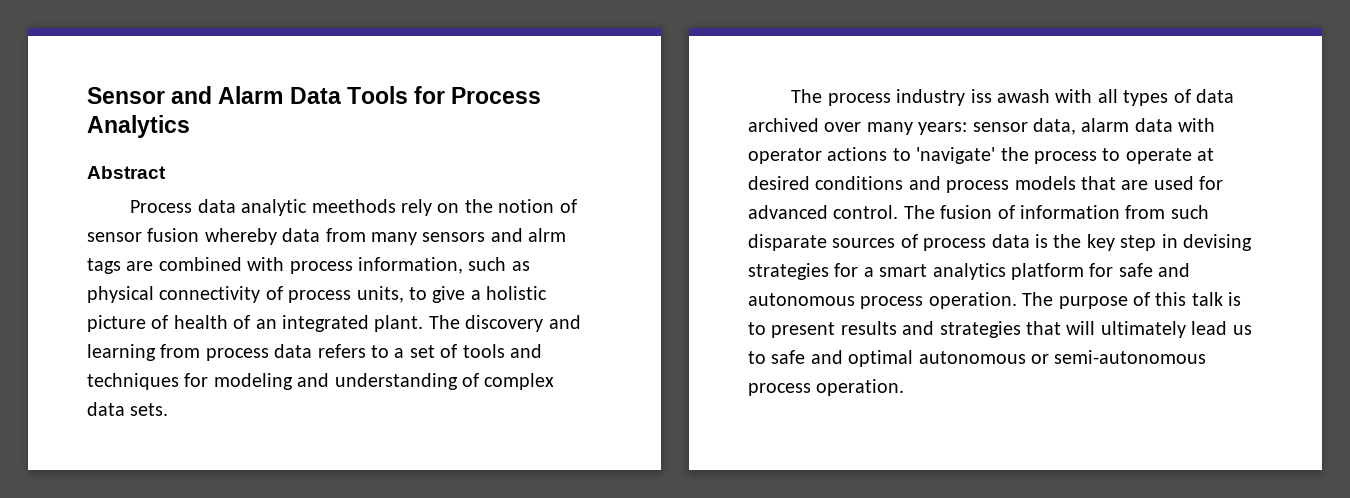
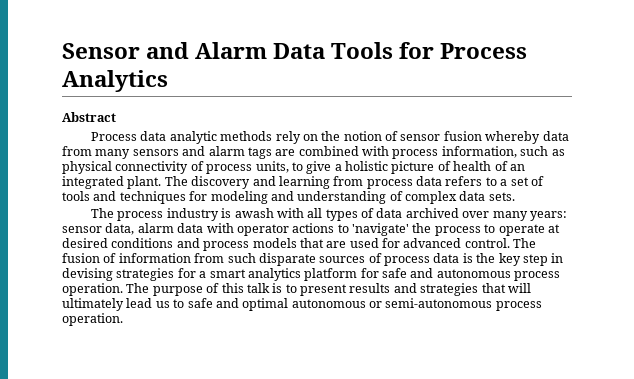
- Process data analytic meethods rely on the notion of sensor fusion whereby data from many sensors and alrm tags are combined with process information, such as physical connectivity of process units, to give a holistic picture of health of an integrated plant.
+ Process data analytic methods rely on the notion of sensor fusion whereby data from many sensors and alarm tags are combined with process information, such as physical connectivity of process units, to give a holistic picture of health of an integrated plant.
- The process industry iss awash with all types of data archived over many years: sensor data, alarm data with operator actions to 'navigate' the process to operate at desired conditions and process models that are used for advanced control.
+ The process industry is awash with all types of data archived over many years: sensor data, alarm data with operator actions to 'navigate' the process to operate at desired conditions and process models that are used for advanced control.

